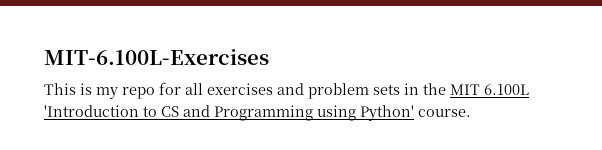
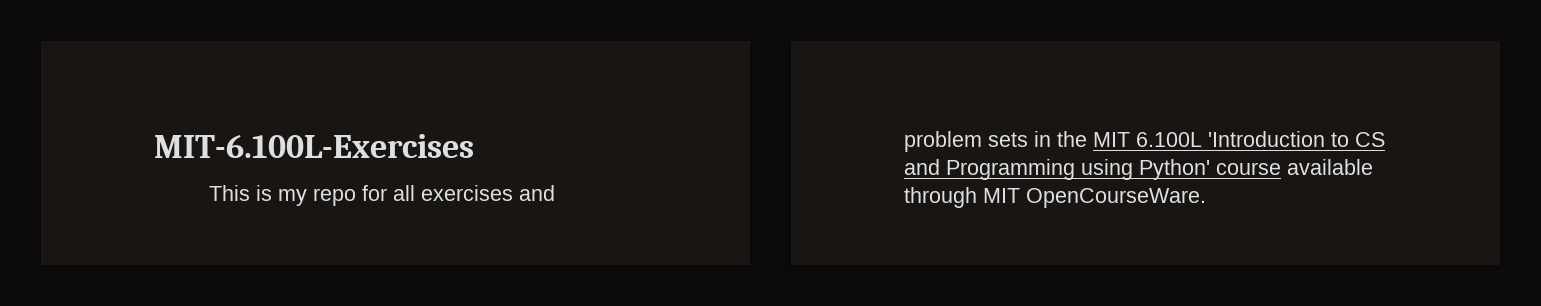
- This is my repo for all exercises and problem sets in the MIT 6.100L 'Introduction to CS and Programming using Python' course.
+ This is my repo for all exercises and problem sets in the MIT 6.100L 'Introduction to CS and Programming using Python' course available through MIT OpenCourseWare.

